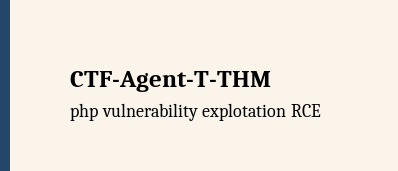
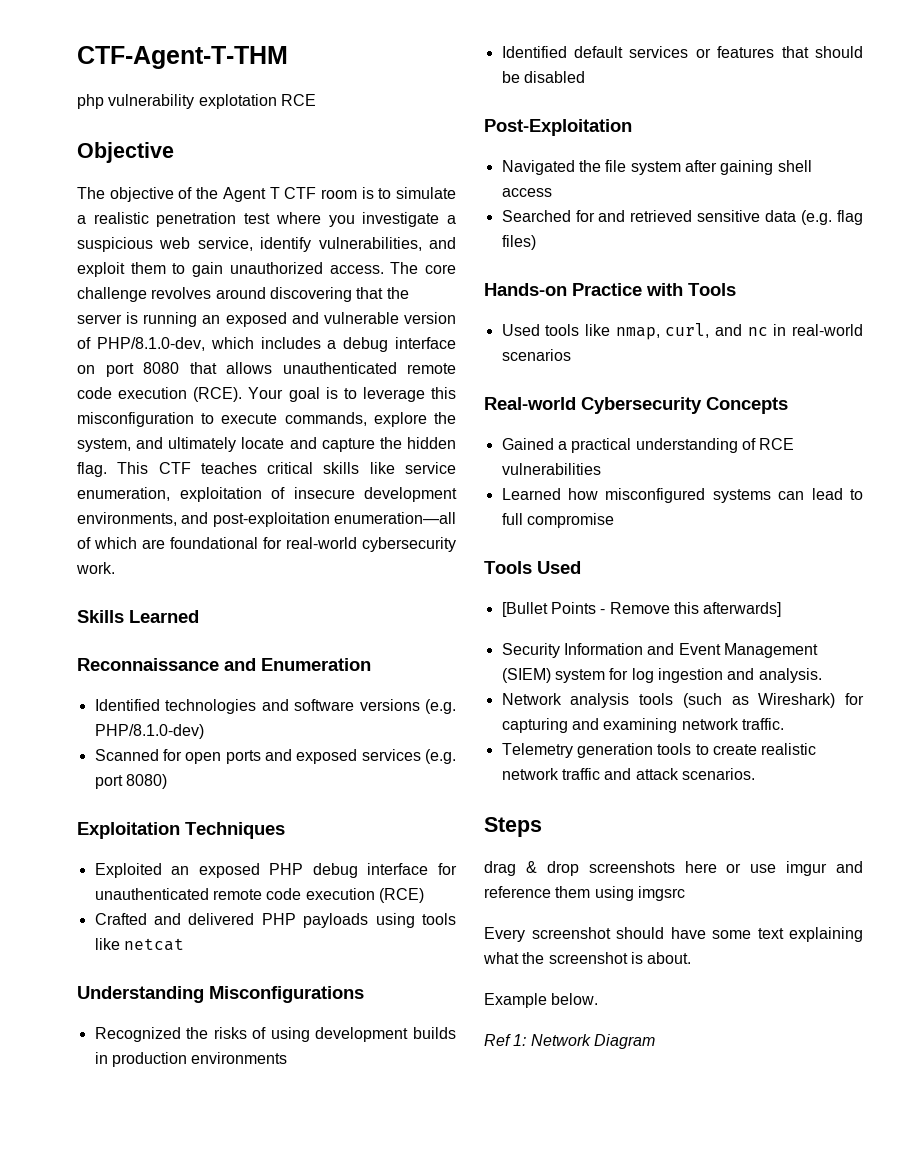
+ Objective
+ The objective of the Agent T CTF room is to simulate a realistic penetration test where you investigate a suspicious web service, identify vulnerabilities, and exploit them to gain unauthorized access. The core challenge revolves around discovering that the server is running an exposed and vulnerable version of PHP/8.1.0-dev, which includes a debug interface on port 8080 that allows unauthenticated remote code execution (RCE). Your goal is to leverage this misconfiguration to execute commands, explore the system, and ultimately locate and capture the hidden flag. This CTF teaches critical skills like service enumeration, exploitation of insecure development environments, and post-exploitation enumeration—all of which are foundational for real-world cybersecurity work.
+ Skills Learned
+ Reconnaissance and Enumeration
+ Identified technologies and software versions (e.g. PHP/8.1.0-dev)
+ Scanned for open ports and exposed services (e.g. port 8080)
+ Exploitation Techniques
+ Exploited an exposed PHP debug interface for unauthenticated remote code execution (RCE)
+ Crafted and delivered PHP payloads using tools like netcat
+ Understanding Misconfigurations
+ Recognized the risks of using development builds in production environments
+ Identified default services or features that should be disabled
+ Post-Exploitation
+ Navigated the file system after gaining shell access
+ Searched for and retrieved sensitive data (e.g. flag files)
+ Hands-on Practice with Tools
+ Used tools like nmap, curl, and nc in real-world scenarios
+ Real-world Cybersecurity Concepts
+ Gained a practical understanding of RCE vulnerabilities
+ Learned how misconfigured systems can lead to full compromise
+ Tools Used
+ [Bullet Points - Remove this afterwards]
+ Security Information and Event Management (SIEM) system for log ingestion and analysis.
+ Network analysis tools (such as Wireshark) for capturing and examining network traffic.
+ Telemetry generation tools to create realistic network traffic and attack scenarios.
+ Steps
+ drag & drop screenshots here or use imgur and reference them using imgsrc
+ Every screenshot should have some text explaining what the screenshot is about.
+ Example below.
+ Ref 1: Network Diagram

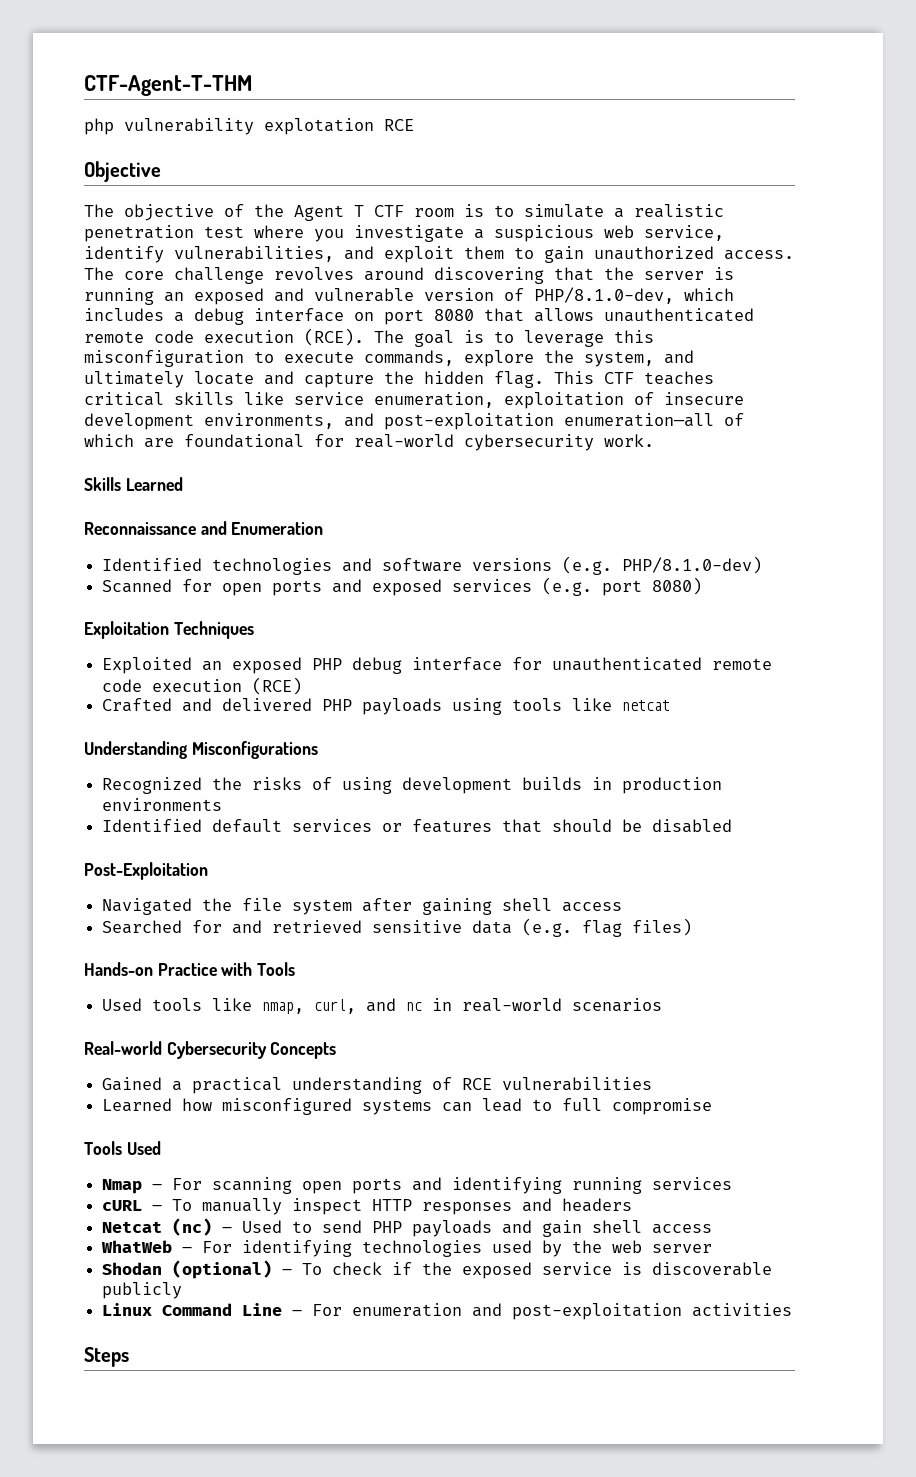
- Your goal is to leverage this misconfiguration to execute commands, explore the system, and ultimately locate and capture the hidden flag.
+ The goal is to leverage this misconfiguration to execute commands, explore the system, and ultimately locate and capture the hidden flag.
- [Bullet Points - Remove this afterwards]
- Security Information and Event Management (SIEM) system for log ingestion and analysis.
- Network analysis tools (such as Wireshark) for capturing and examining network traffic.
- Telemetry generation tools to create realistic network traffic and attack scenarios.
+ Nmap – For scanning open ports and identifying running services
+ cURL – To manually inspect HTTP responses and headers
+ Netcat (nc) – Used to send PHP payloads and gain shell access
+ WhatWeb – For identifying technologies used by the web server
+ Shodan (optional) – To check if the exposed service is discoverable publicly
+ Linux Command Line – For enumeration and post-exploitation activities
  Steps
- drag & drop screenshots here or use imgur and reference them using imgsrc
- Every screenshot should have some text explaining what the screenshot is about.
- Example below.
- Ref 1: Network Diagram

